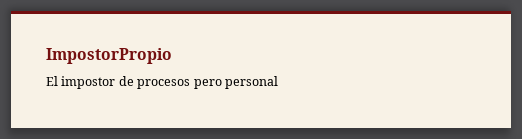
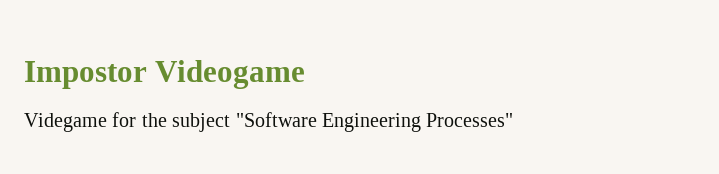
- ImpostorPropio
- El impostor de procesos pero personal
+ Impostor Videogame
+ Videgame for the subject "Software Engineering Processes"

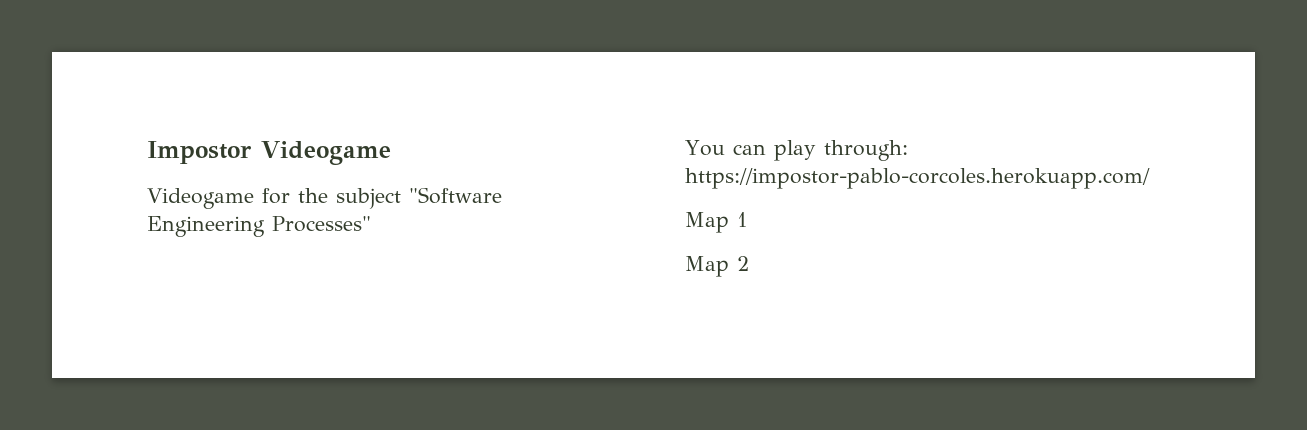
- Videgame for the subject "Software Engineering Processes"
+ Videogame for the subject "Software Engineering Processes"
+ You can play through: https://impostor-pablo-corcoles.herokuapp.com/
+ Map 1
+ Map 2

